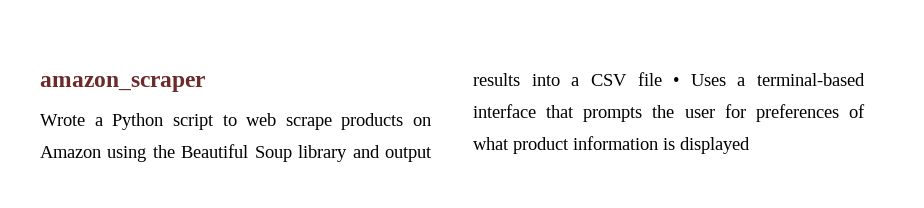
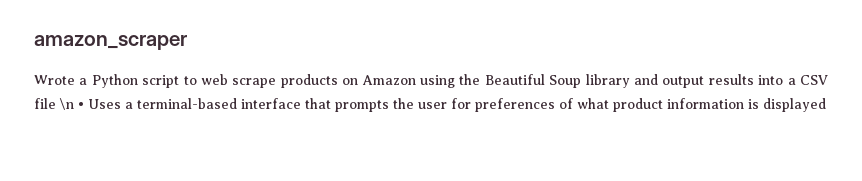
- Wrote a Python script to web scrape products on Amazon using the Beautiful Soup library and output results into a CSV file • Uses a terminal-based interface that prompts the user for preferences of what product information is displayed
+ Wrote a Python script to web scrape products on Amazon using the Beautiful Soup library and output results into a CSV file \n • Uses a terminal-based interface that prompts the user for preferences of what product information is displayed

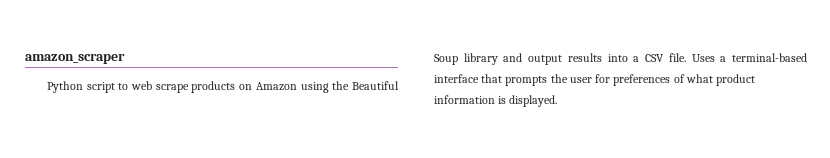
- Wrote a Python script to web scrape products on Amazon using the Beautiful Soup library and output results into a CSV file \n • Uses a terminal-based interface that prompts the user for preferences of what product information is displayed
+ Python script to web scrape products on Amazon using the Beautiful Soup library and output results into a CSV file. Uses a terminal-based interface that prompts the user for preferences of what product information is displayed.

